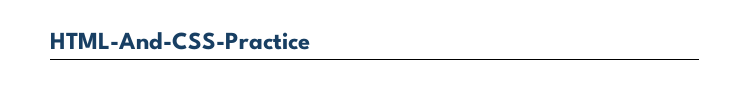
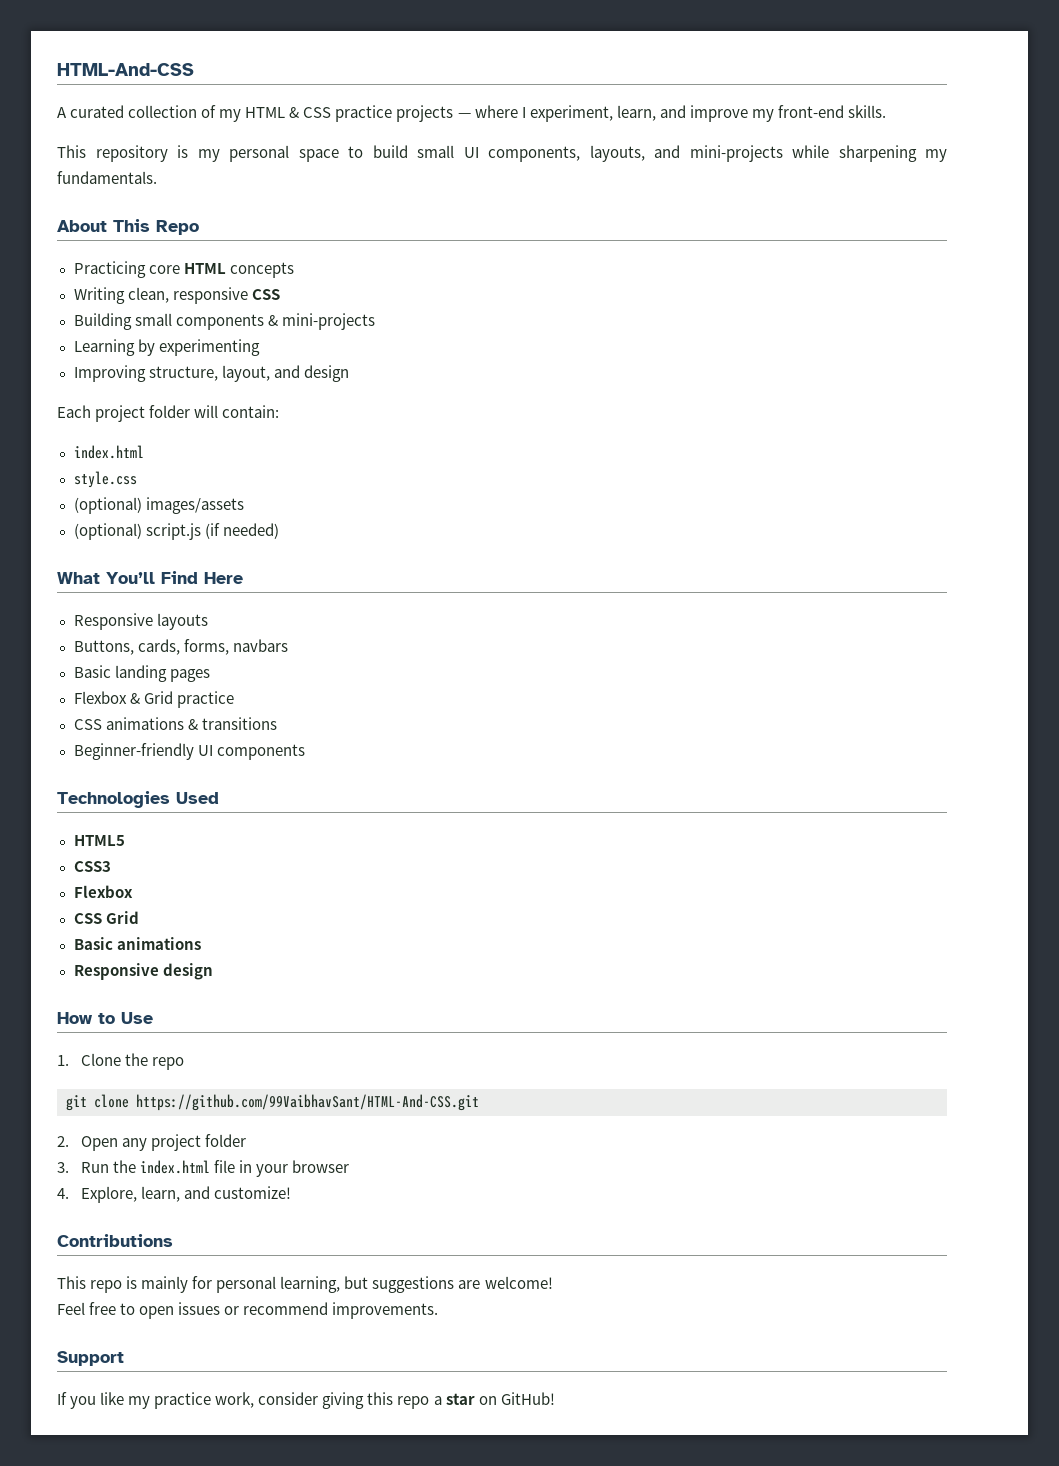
- HTML-And-CSS-Practice
+ HTML-And-CSS
+ A curated collection of my HTML & CSS practice projects — where I experiment, learn, and improve my front-end skills.
+ This repository is my personal space to build small UI components, layouts, and mini-projects while sharpening my fundamentals.
+ About This Repo
+ Practicing core HTML concepts
+ Writing clean, responsive CSS
+ Building small components & mini-projects
+ Learning by experimenting
+ Improving structure, layout, and design
+ Each project folder will contain:
+ index.html
+ style.css
+ (optional) images/assets
+ (optional) script.js (if needed)
+ What You’ll Find Here
+ Responsive layouts
+ Buttons, cards, forms, navbars
+ Basic landing pages
+ Flexbox & Grid practice
+ CSS animations & transitions
+ Beginner-friendly UI components
+ Technologies Used
+ HTML5
+ CSS3
+ Flexbox
+ CSS Grid
+ Basic animations
+ Responsive design
+ How to Use
+ 1. Clone the repo
+ git clone https://github.com/99VaibhavSant/HTML-And-CSS.git
+ 2. Open any project folder
+ 3. Run the index.html file in your browser
+ 4. Explore, learn, and customize!
+ Contributions
+ This repo is mainly for personal learning, but suggestions are welcome!
+ Feel free to open issues or recommend improvements.
+ Support
+ If you like my practice work, consider giving this repo a star on GitHub!

